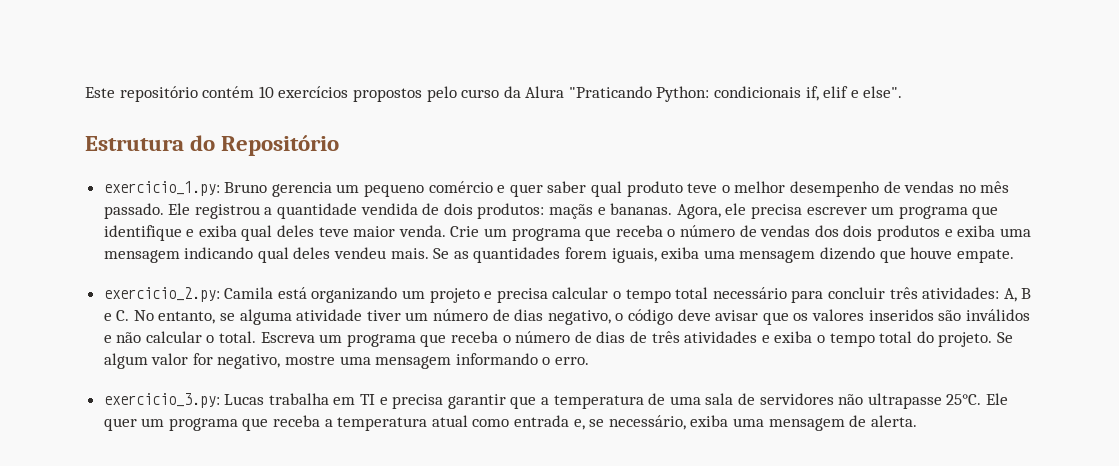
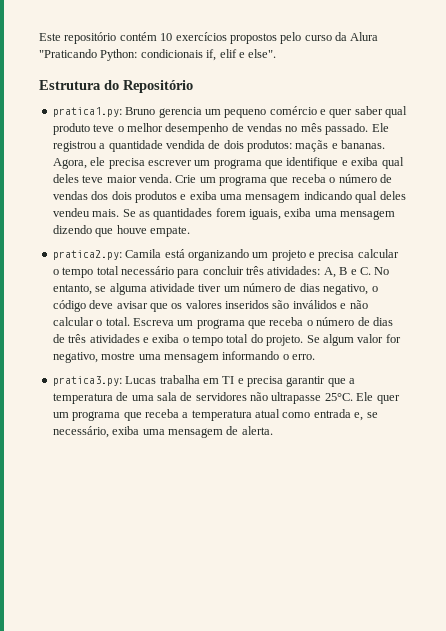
- exercicio_1.py: Bruno gerencia um pequeno comércio e quer saber qual produto teve o melhor desempenho de vendas no mês passado.
+ pratica1.py: Bruno gerencia um pequeno comércio e quer saber qual produto teve o melhor desempenho de vendas no mês passado.
- exercicio_2.py: Camila está organizando um projeto e precisa calcular o tempo total necessário para concluir três atividades: A, B e C. No entanto, se alguma atividade tiver um número de dias negativo, o código deve avisar que os valores inseridos são inválidos e não calcular o total.
+ pratica2.py: Camila está organizando um projeto e precisa calcular o tempo total necessário para concluir três atividades: A, B e C. No entanto, se alguma atividade tiver um número de dias negativo, o código deve avisar que os valores inseridos são inválidos e não calcular o total.
- exercicio_3.py: Lucas trabalha em TI e precisa garantir que a temperatura de uma sala de servidores não ultrapasse 25°C.
+ pratica3.py: Lucas trabalha em TI e precisa garantir que a temperatura de uma sala de servidores não ultrapasse 25°C.

